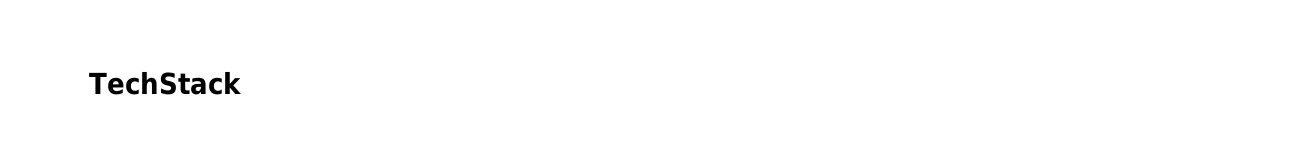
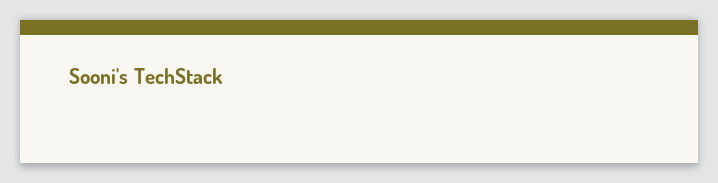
- TechStack
+ Sooni's TechStack

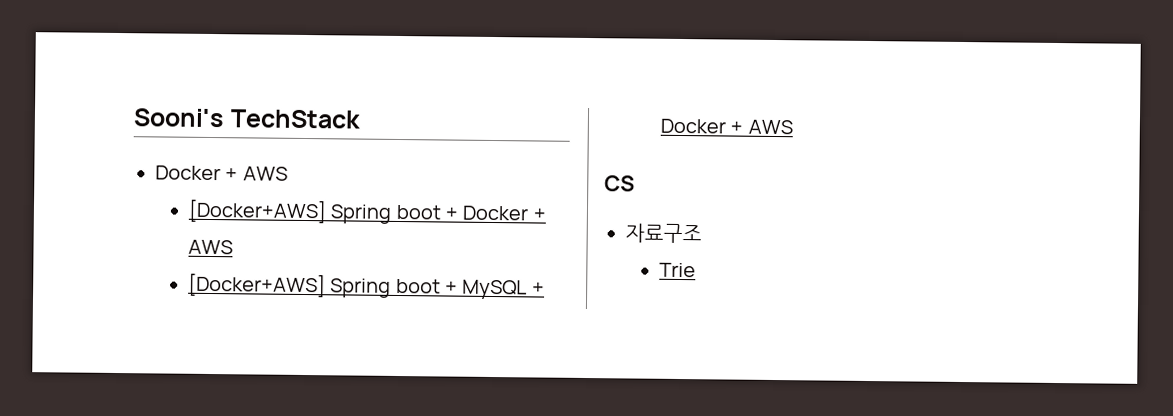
  Sooni's TechStack
+ Docker + AWS
+ [Docker+AWS] Spring boot + Docker + AWS
+ [Docker+AWS] Spring boot + MySQL + Docker + AWS
+ CS
+ 자료구조
+ Trie

